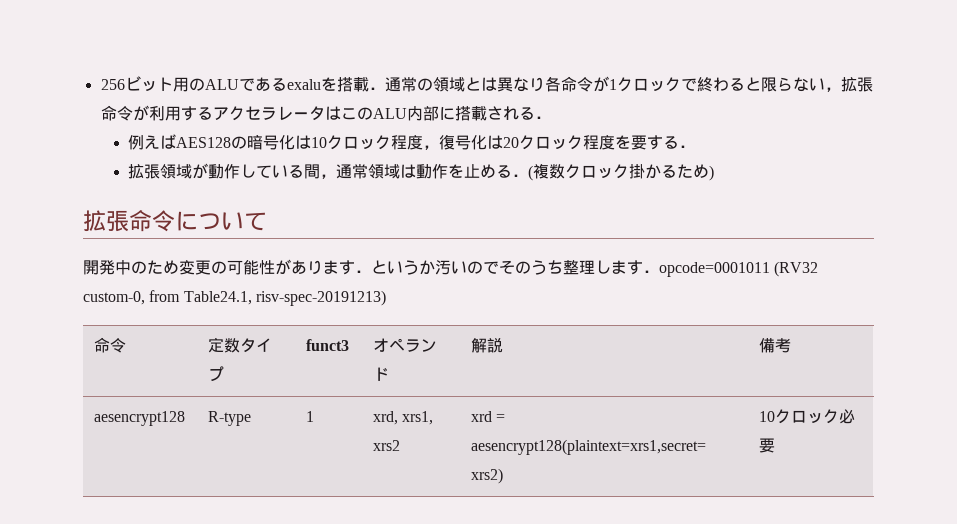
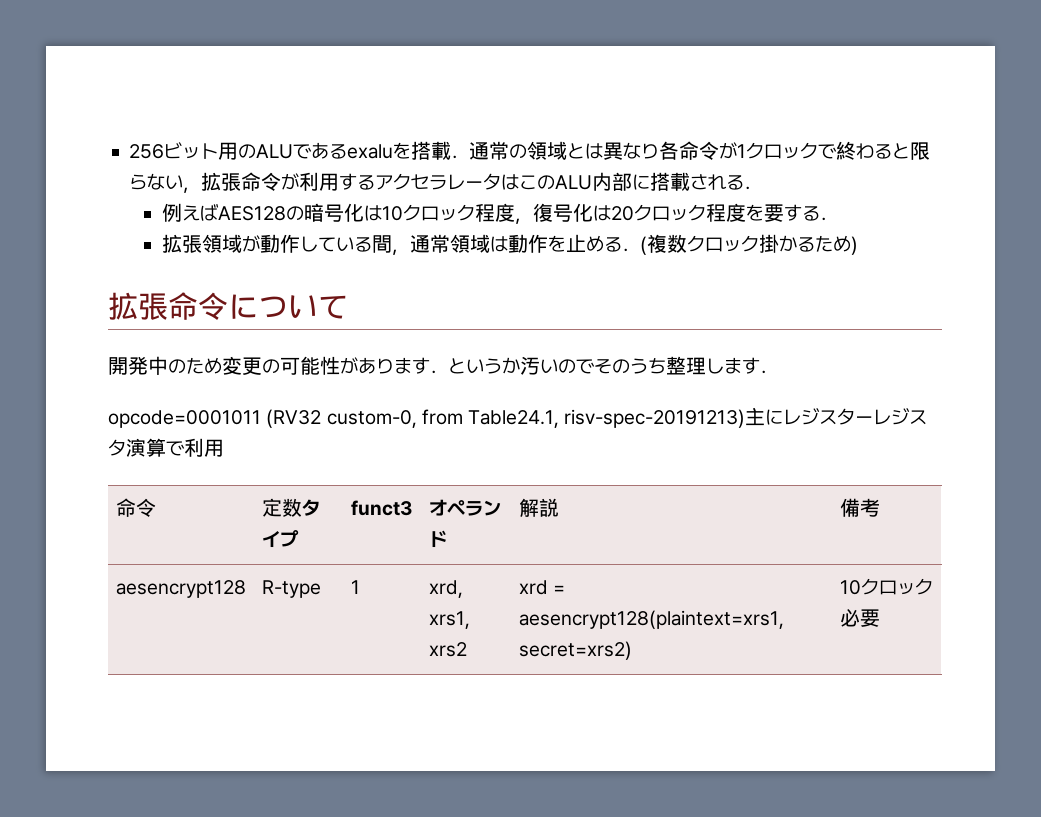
- 開発中のため変更の可能性があります．というか汚いのでそのうち整理します．opcode=0001011 (RV32 custom-0, from Table24.1, risv-spec-20191213)
+ 開発中のため変更の可能性があります．というか汚いのでそのうち整理します．
+ opcode=0001011 (RV32 custom-0, from Table24.1, risv-spec-20191213)主にレジスターレジスタ演算で利用

